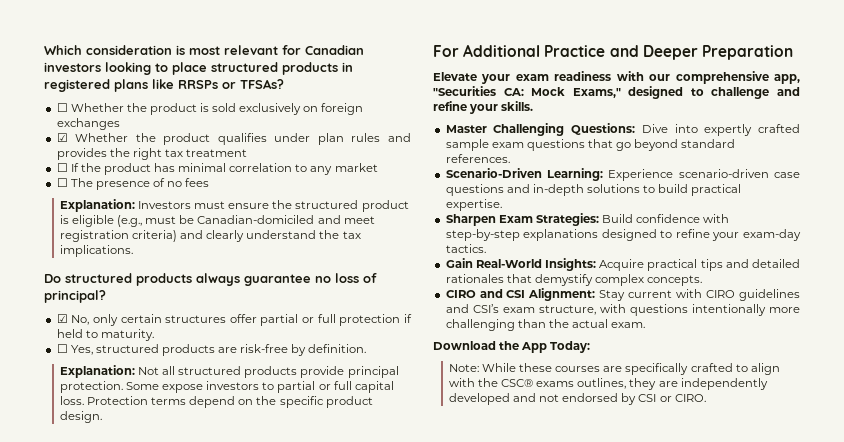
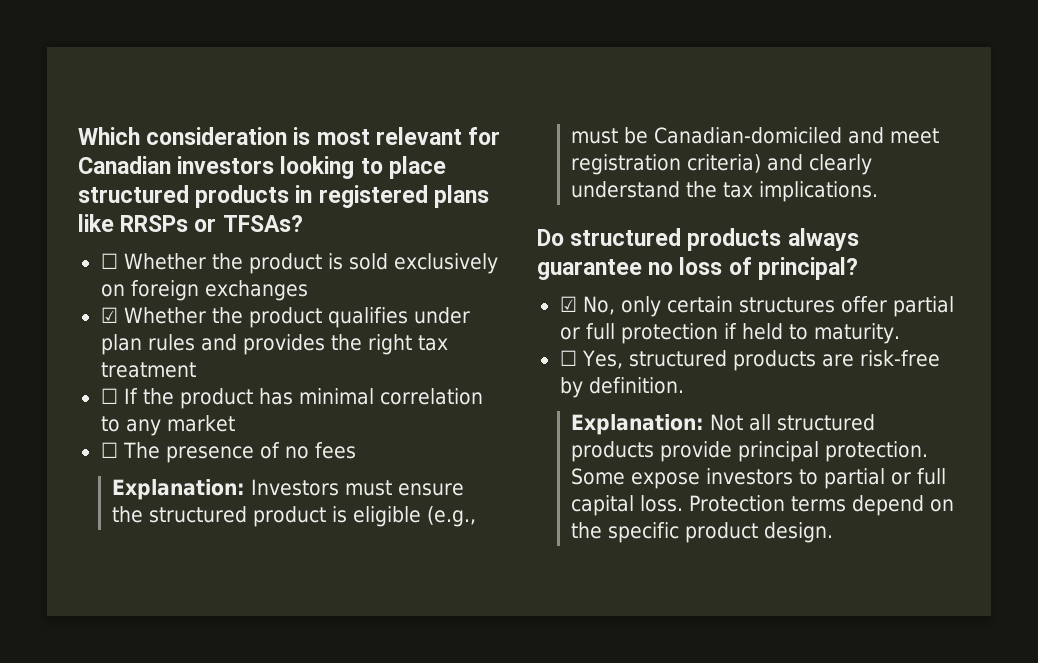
- For Additional Practice and Deeper Preparation
- Elevate your exam readiness with our comprehensive app, "Securities CA: Mock Exams," designed to challenge and refine your skills.
- Master Challenging Questions: Dive into expertly crafted sample exam questions that go beyond standard references.
- Scenario-Driven Learning: Experience scenario-driven case questions and in-depth solutions to build practical expertise.
- Sharpen Exam Strategies: Build confidence with step-by-step explanations designed to refine your exam-day tactics.
- Gain Real-World Insights: Acquire practical tips and detailed rationales that demystify complex concepts.
- CIRO and CSI Alignment: Stay current with CIRO guidelines and CSI’s exam structure, with questions intentionally more challenging than the actual exam.
- Download the App Today:
- Note: While these courses are specifically crafted to align with the CSC® exams outlines, they are independently developed and not endorsed by CSI or CIRO.

